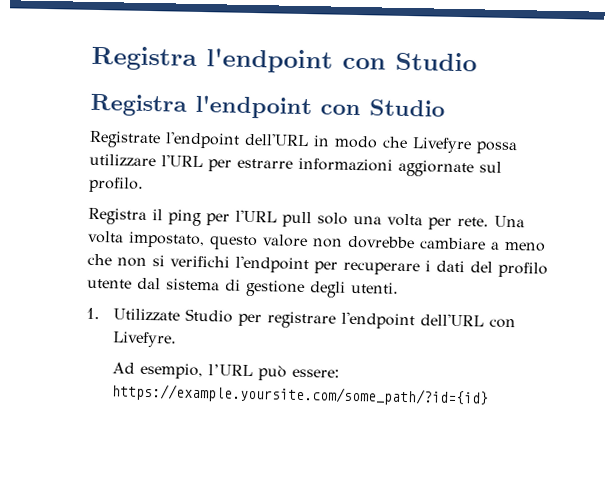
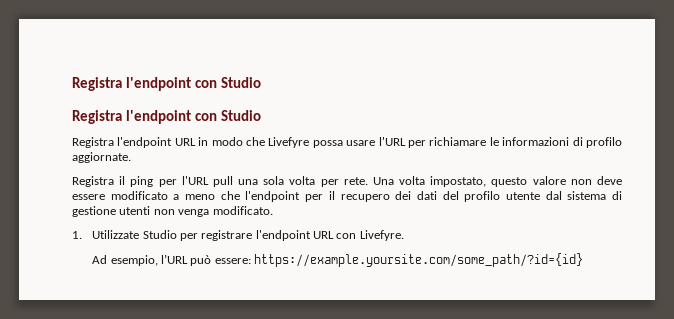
- Registrate l'endpoint dell'URL in modo che Livefyre possa utilizzare l'URL per estrarre informazioni aggiornate sul profilo.
+ Registra l'endpoint URL in modo che Livefyre possa usare l'URL per richiamare le informazioni di profilo aggiornate.
- Registra il ping per l'URL pull solo una volta per rete.
+ Registra il ping per l'URL pull una sola volta per rete.
- Una volta impostato, questo valore non dovrebbe cambiare a meno che non si verifichi l'endpoint per recuperare i dati del profilo utente dal sistema di gestione degli utenti.
+ Una volta impostato, questo valore non deve essere modificato a meno che l'endpoint per il recupero dei dati del profilo utente dal sistema di gestione utenti non venga modificato.
- 1. Utilizzate Studio per registrare l'endpoint dell'URL con Livefyre.
+ 1. Utilizzate Studio per registrare l'endpoint URL con Livefyre.

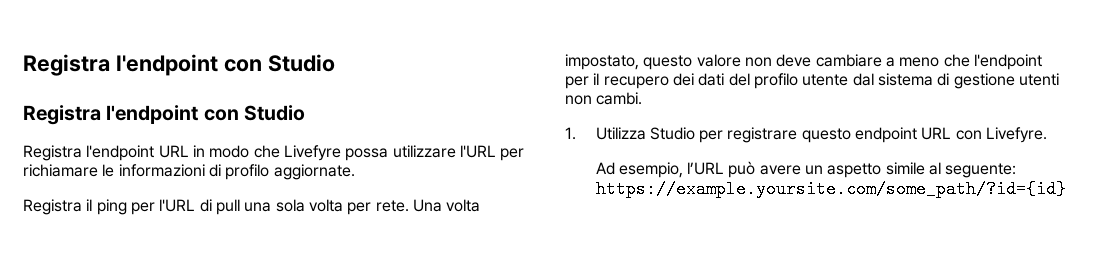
- Registra l'endpoint URL in modo che Livefyre possa usare l'URL per richiamare le informazioni di profilo aggiornate.
+ Registra l'endpoint URL in modo che Livefyre possa utilizzare l'URL per richiamare le informazioni di profilo aggiornate.
- Registra il ping per l'URL pull una sola volta per rete.
+ Registra il ping per l'URL di pull una sola volta per rete.
- Una volta impostato, questo valore non deve essere modificato a meno che l'endpoint per il recupero dei dati del profilo utente dal sistema di gestione utenti non venga modificato.
+ Una volta impostato, questo valore non deve cambiare a meno che l'endpoint per il recupero dei dati del profilo utente dal sistema di gestione utenti non cambi.
- 1. Utilizzate Studio per registrare l'endpoint URL con Livefyre.
+ 1. Utilizza Studio per registrare questo endpoint URL con Livefyre.
- Ad esempio, l’URL può essere: https://example.yoursite.com/some_path/?id={id}
+ Ad esempio, l’URL può avere un aspetto simile al seguente: https://example.yoursite.com/some_path/?id={id}

